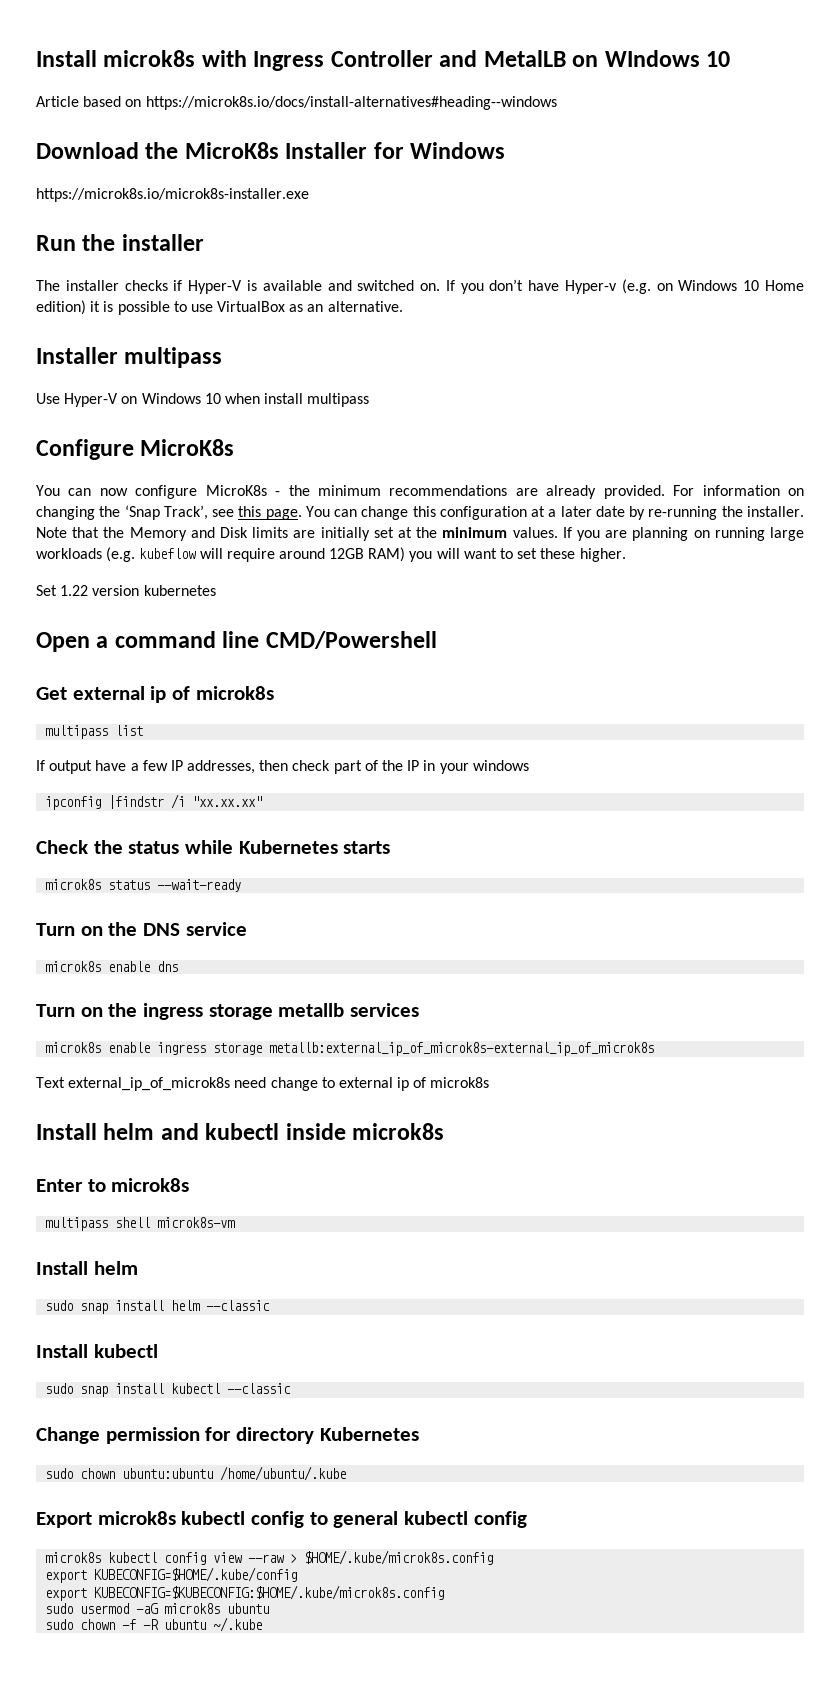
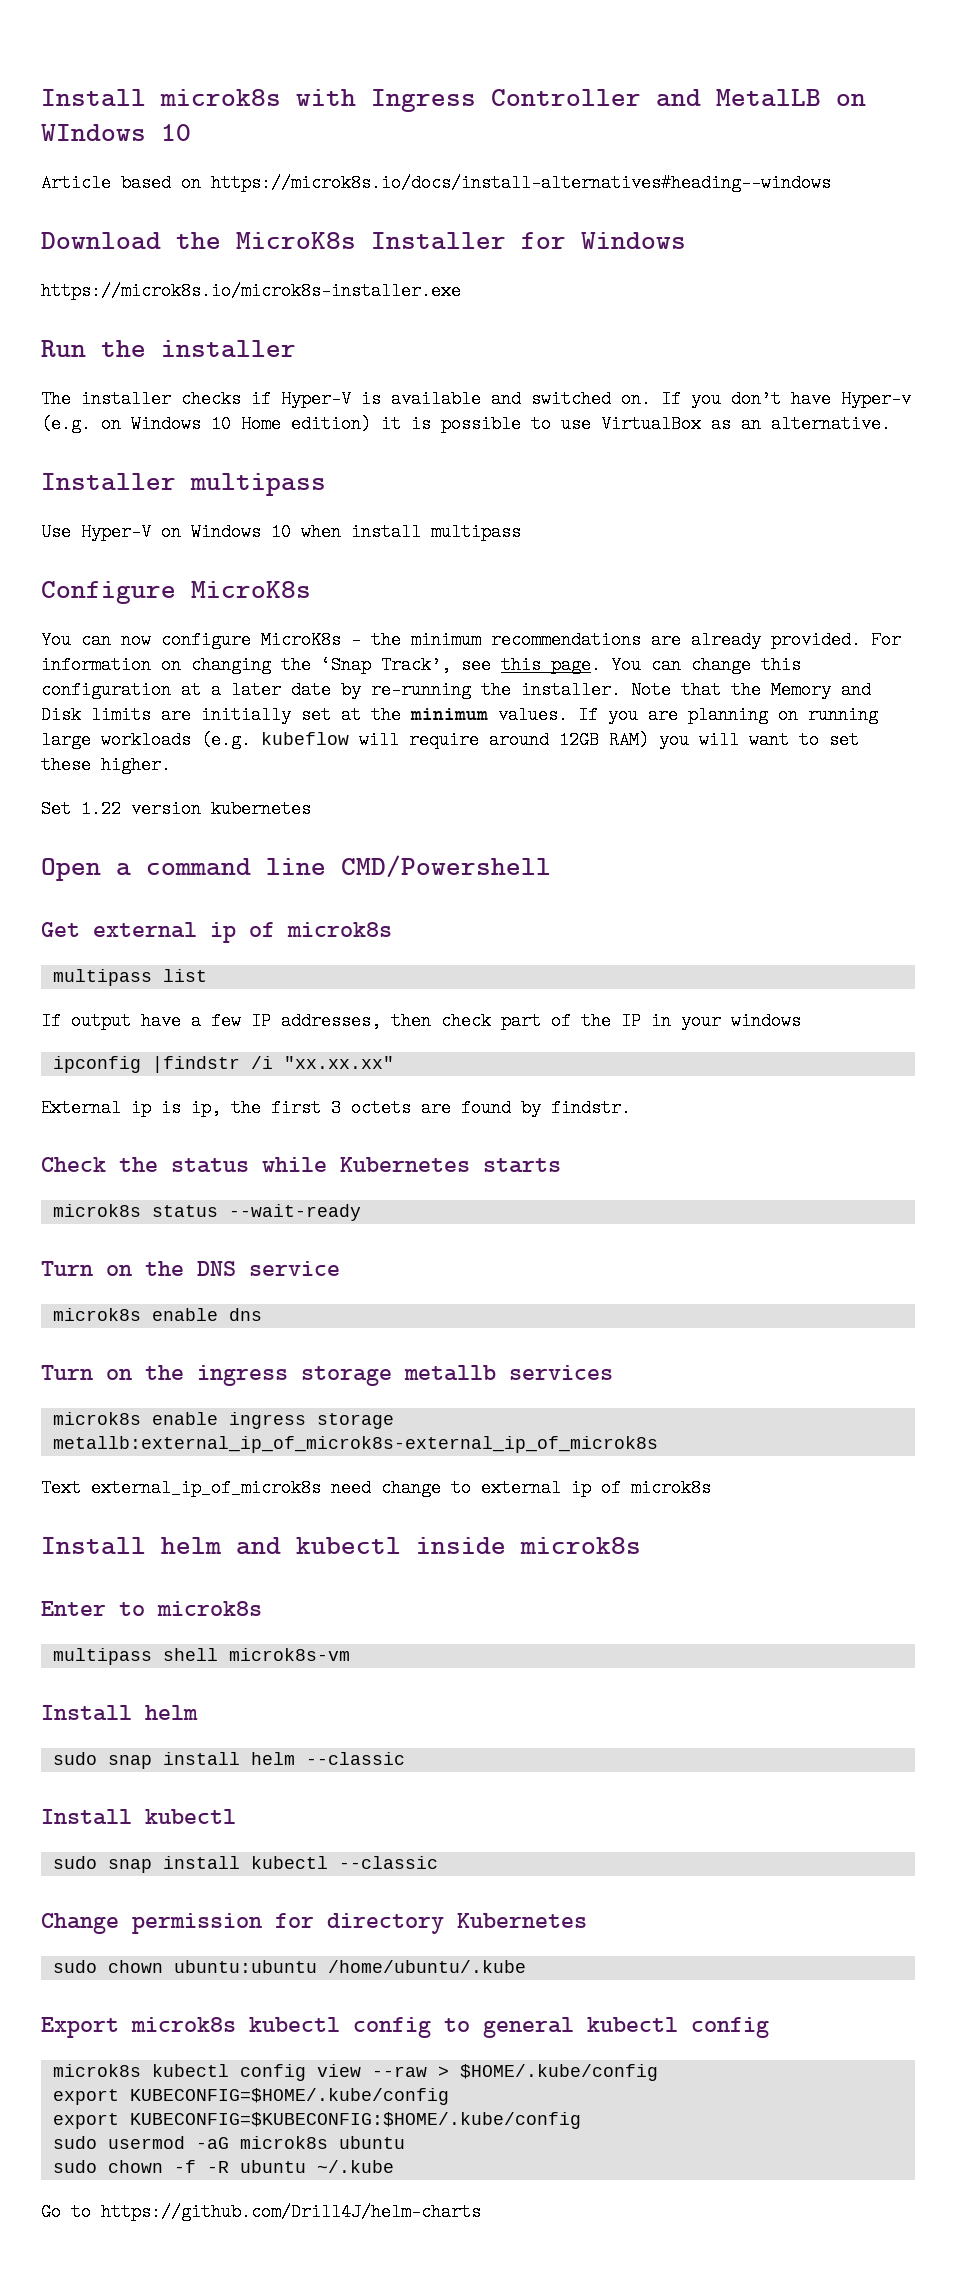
+ External ip is ip, the first 3 octets are found by findstr.
- microk8s kubectl config view --raw > $HOME/.kube/microk8s.config
+ microk8s kubectl config view --raw > $HOME/.kube/config
- export KUBECONFIG=$KUBECONFIG:$HOME/.kube/microk8s.config
+ export KUBECONFIG=$KUBECONFIG:$HOME/.kube/config
+ Go to https://github.com/Drill4J/helm-charts

